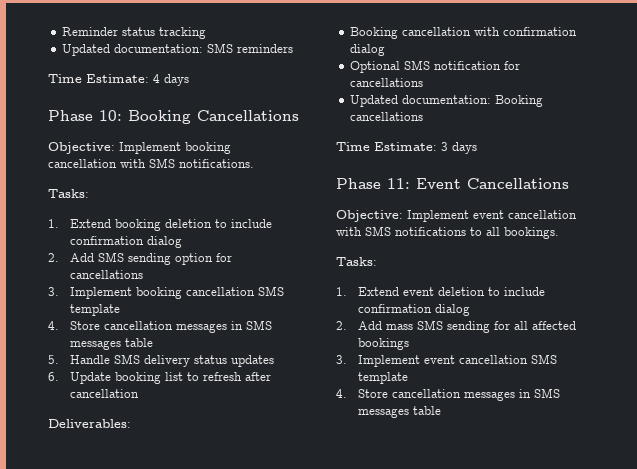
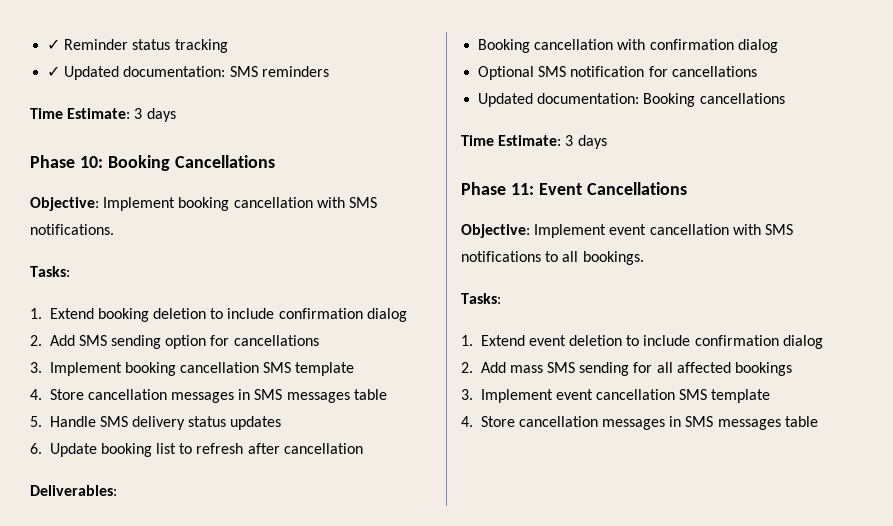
- Reminder status tracking
+ ✓ Reminder status tracking
- Updated documentation: SMS reminders
- Time Estimate: 4 days
+ ✓ Updated documentation: SMS reminders
+ Time Estimate: 3 days

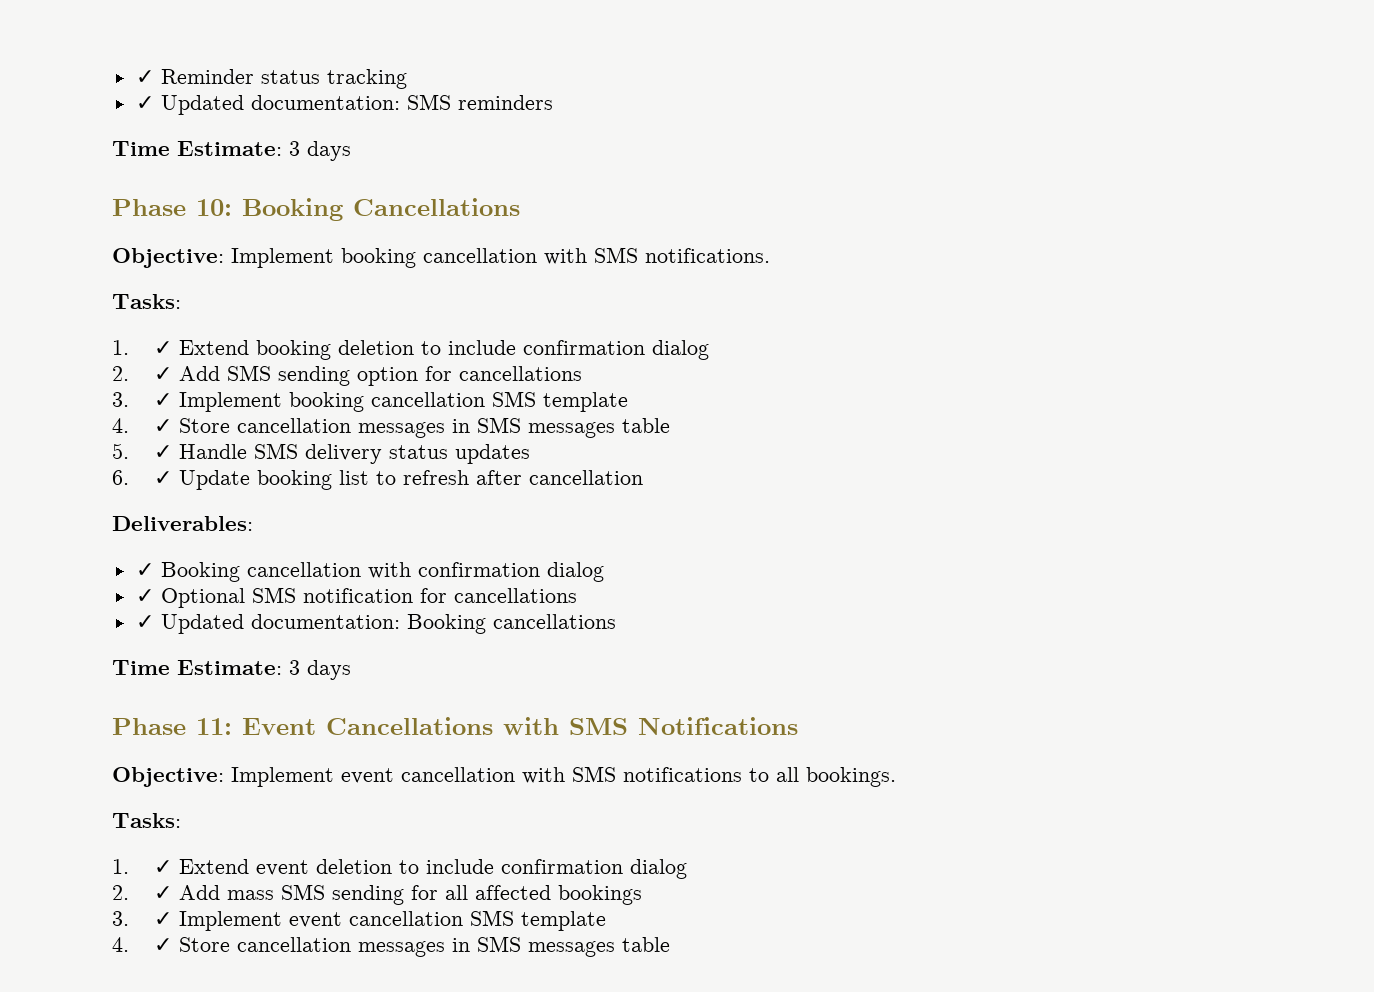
- 1. Extend booking deletion to include confirmation dialog
+ 1. ✓ Extend booking deletion to include confirmation dialog
- 2. Add SMS sending option for cancellations
+ 2. ✓ Add SMS sending option for cancellations
- 3. Implement booking cancellation SMS template
- 4. Store cancellation messages in SMS messages table
+ 3. ✓ Implement booking cancellation SMS template
+ 4. ✓ Store cancellation messages in SMS messages table
- 5. Handle SMS delivery status updates
+ 5. ✓ Handle SMS delivery status updates
- 6. Update booking list to refresh after cancellation
+ 6. ✓ Update booking list to refresh after cancellation
- Booking cancellation with confirmation dialog
+ ✓ Booking cancellation with confirmation dialog
- Optional SMS notification for cancellations
+ ✓ Optional SMS notification for cancellations
- Updated documentation: Booking cancellations
+ ✓ Updated documentation: Booking cancellations
- Phase 11: Event Cancellations
+ Phase 11: Event Cancellations with SMS Notifications
- 1. Extend event deletion to include confirmation dialog
+ 1. ✓ Extend event deletion to include confirmation dialog
- 2. Add mass SMS sending for all affected bookings
+ 2. ✓ Add mass SMS sending for all affected bookings
- 3. Implement event cancellation SMS template
- 4. Store cancellation messages in SMS messages table
+ 3. ✓ Implement event cancellation SMS template
+ 4. ✓ Store cancellation messages in SMS messages table

